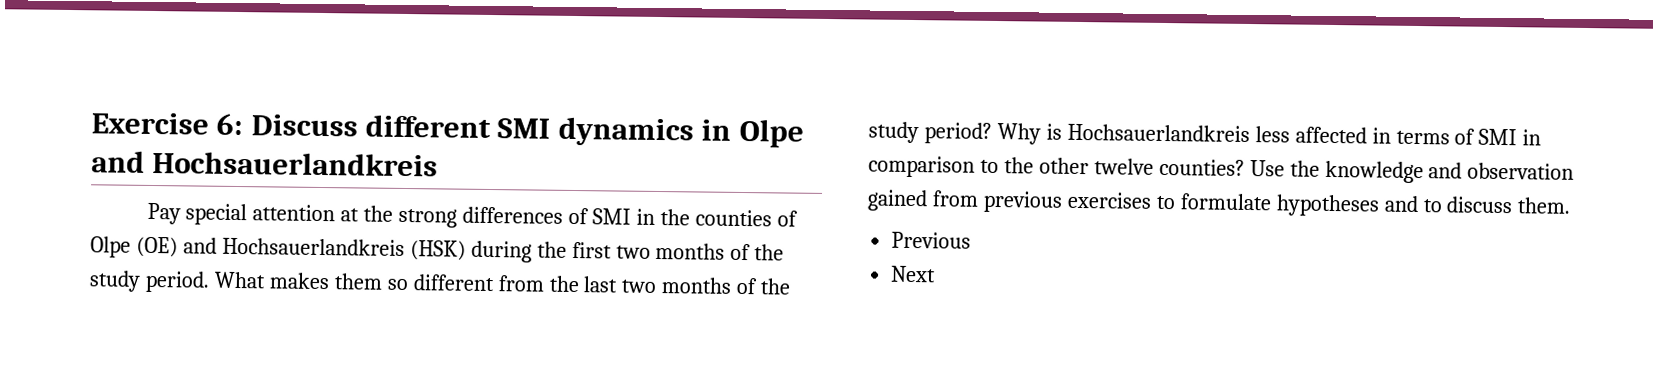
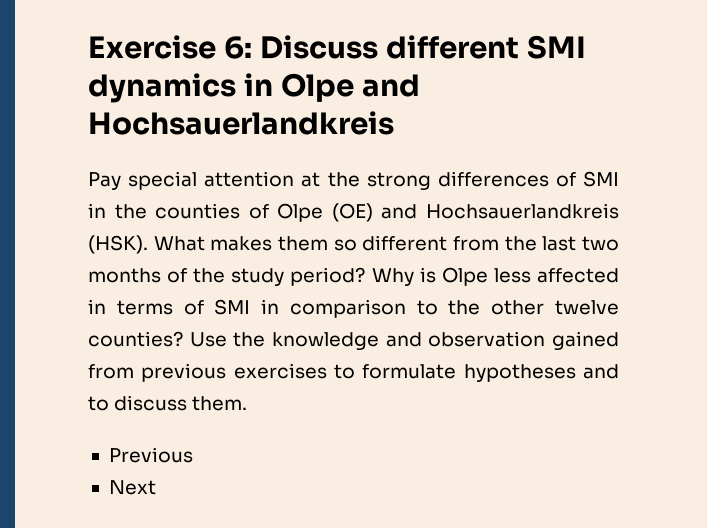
- Pay special attention at the strong differences of SMI in the counties of Olpe (OE) and Hochsauerlandkreis (HSK) during the first two months of the study period.
+ Pay special attention at the strong differences of SMI in the counties of Olpe (OE) and Hochsauerlandkreis (HSK).
- Why is Hochsauerlandkreis less affected in terms of SMI in comparison to the other twelve counties?
+ Why is Olpe less affected in terms of SMI in comparison to the other twelve counties?

